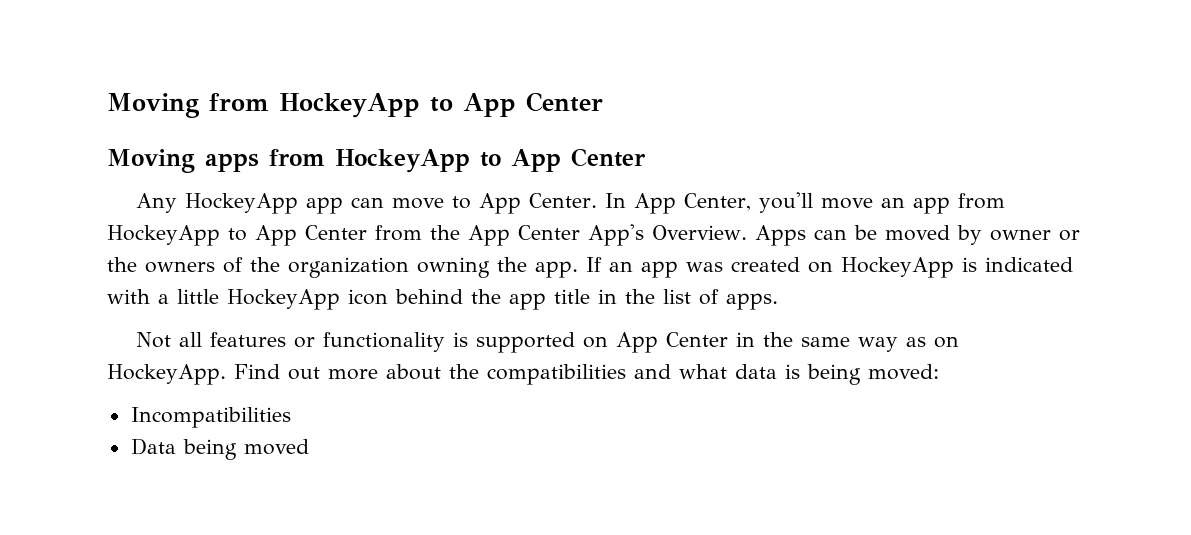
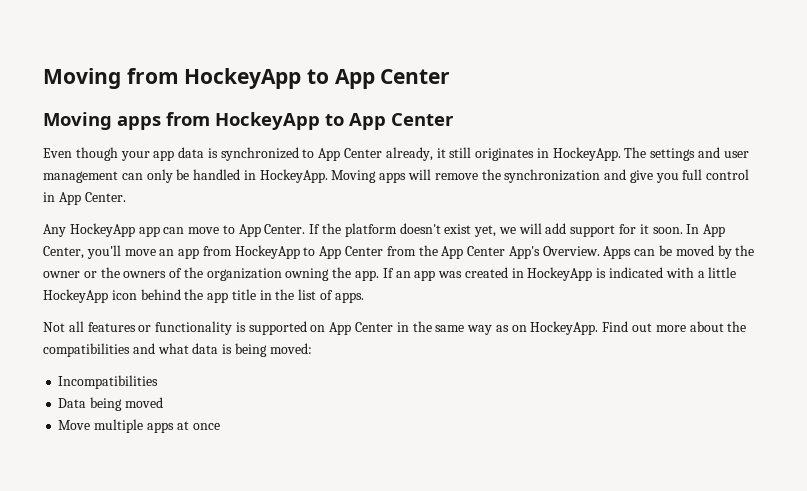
+ Even though your app data is synchronized to App Center already, it still originates in HockeyApp. The settings and user management can only be handled in HockeyApp. Moving apps will remove the synchronization and give you full control in App Center.
+ If the platform doesn't exist yet, we will add support for it soon.
- Apps can be moved by owner or the owners of the organization owning the app.
+ Apps can be moved by the owner or the owners of the organization owning the app.
- If an app was created on HockeyApp is indicated with a little HockeyApp icon behind the app title in the list of apps.
+ If an app was created in HockeyApp is indicated with a little HockeyApp icon behind the app title in the list of apps.
+ Move multiple apps at once

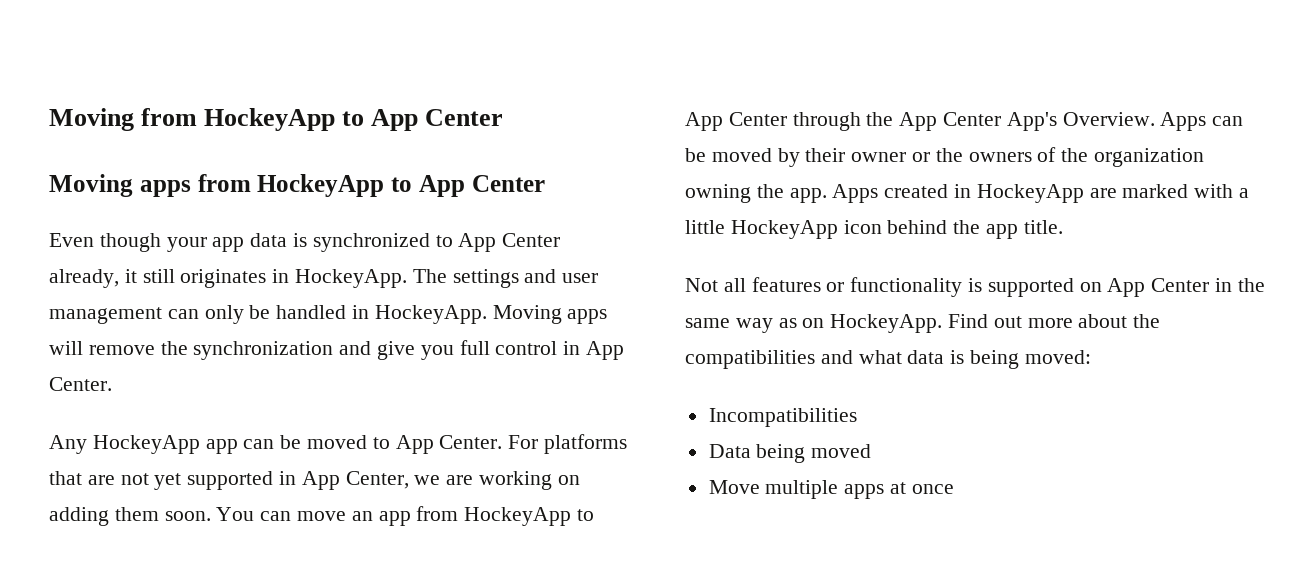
- Any HockeyApp app can move to App Center.
+ Any HockeyApp app can be moved to App Center.
- If the platform doesn't exist yet, we will add support for it soon. In App Center, you'll move an app from HockeyApp to App Center from the App Center App's Overview.
+ For platforms that are not yet supported in App Center, we are working on adding them soon. You can move an app from HockeyApp to App Center through the App Center App's Overview.
- Apps can be moved by the owner or the owners of the organization owning the app.
+ Apps can be moved by their owner or the owners of the organization owning the app.
- If an app was created in HockeyApp is indicated with a little HockeyApp icon behind the app title in the list of apps.
+ Apps created in HockeyApp are marked with a little HockeyApp icon behind the app title.

